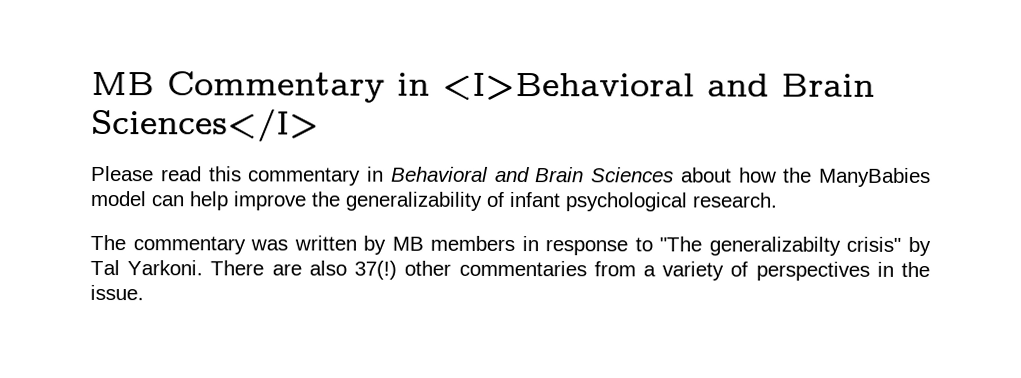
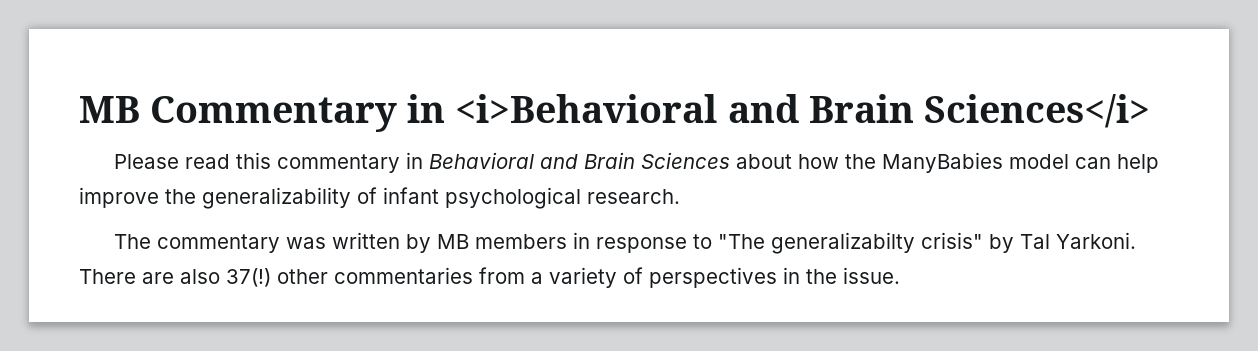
- MB Commentary in <I>Behavioral and Brain Sciences</I>
+ MB Commentary in <i>Behavioral and Brain Sciences</i>

